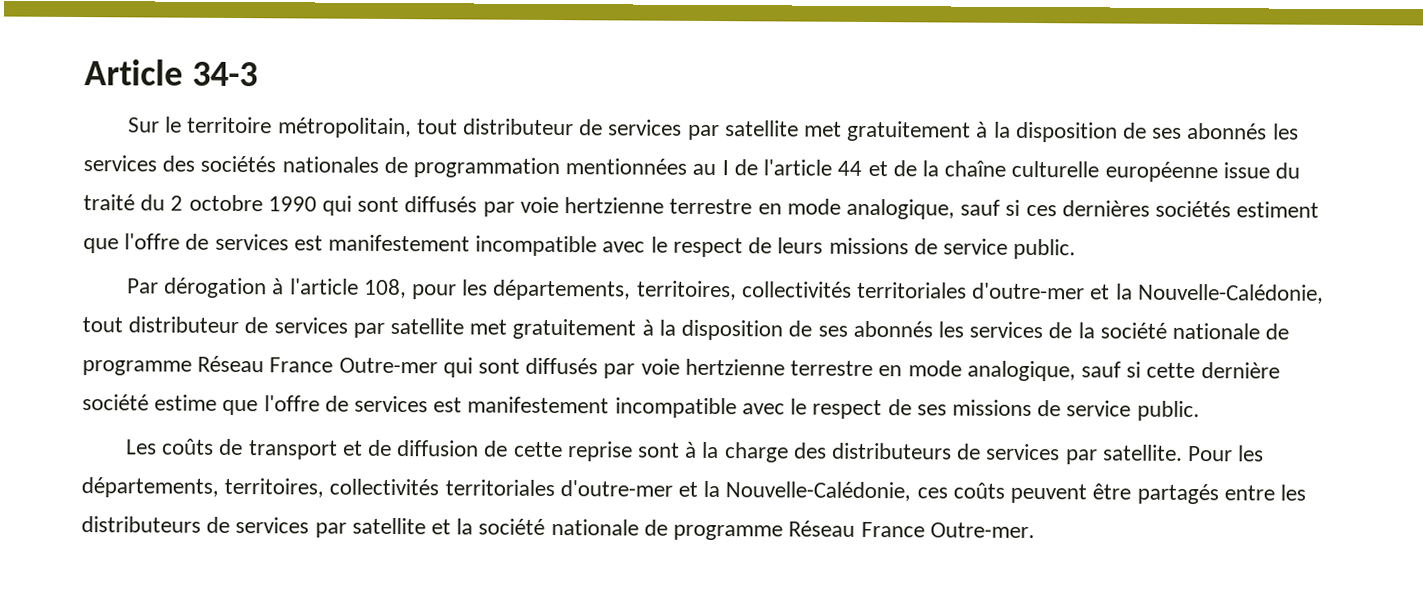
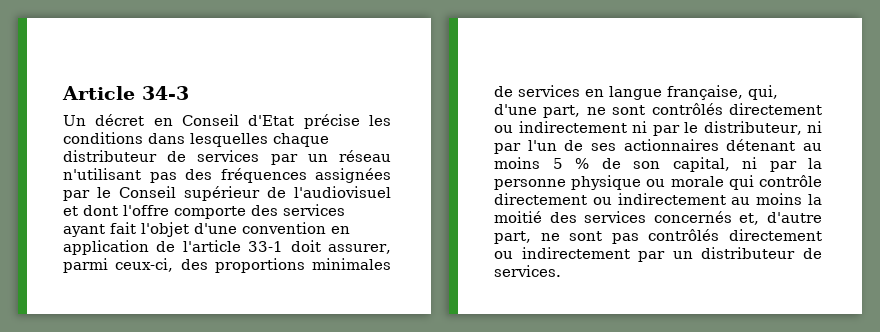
- Sur le territoire métropolitain, tout distributeur de services par satellite met gratuitement à la disposition de ses abonnés les services des sociétés nationales de programmation mentionnées au I de l'article 44 et de la chaîne culturelle européenne issue du traité du 2 octobre 1990 qui sont diffusés par voie hertzienne terrestre en mode analogique, sauf si ces dernières sociétés estiment que l'offre de services est manifestement incompatible avec le respect de leurs missions de service public.
- Par dérogation à l'article 108, pour les départements, territoires, collectivités territoriales d'outre-mer et la Nouvelle-Calédonie, tout distributeur de services par satellite met gratuitement à la disposition de ses abonnés les services de la société nationale de programme Réseau France Outre-mer qui sont diffusés par voie hertzienne terrestre en mode analogique, sauf si cette dernière société estime que l'offre de services est manifestement incompatible avec le respect de ses missions de service public.
- Les coûts de transport et de diffusion de cette reprise sont à la charge des distributeurs de services par satellite. Pour les départements, territoires, collectivités territoriales d'outre-mer et la Nouvelle-Calédonie, ces coûts peuvent être partagés entre les distributeurs de services par satellite et la société nationale de programme Réseau France Outre-mer.
+ Un décret en Conseil d'Etat précise les conditions dans lesquelles chaque distributeur de services par un réseau n'utilisant pas des fréquences assignées par le Conseil supérieur de l'audiovisuel et dont l'offre comporte des services ayant fait l'objet d'une convention en application de l'article 33-1 doit assurer, parmi ceux-ci, des proportions minimales de services en langue française, qui, d'une part, ne sont contrôlés directement ou indirectement ni par le distributeur, ni par l'un de ses actionnaires détenant au moins 5 % de son capital, ni par la personne physique ou morale qui contrôle directement ou indirectement au moins la moitié des services concernés et, d'autre part, ne sont pas contrôlés directement ou indirectement par un distributeur de services.

